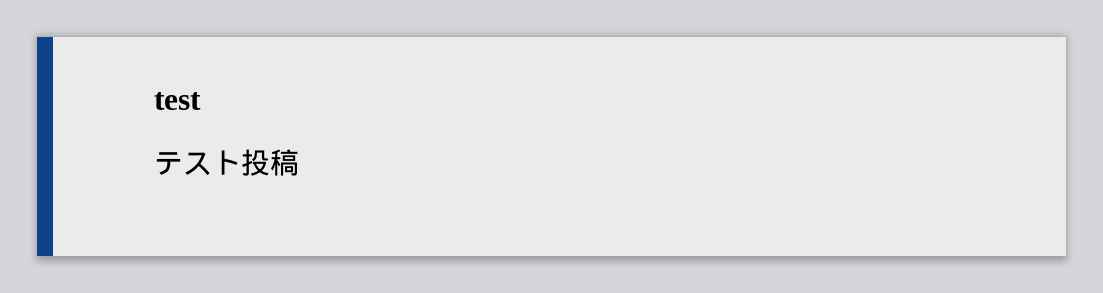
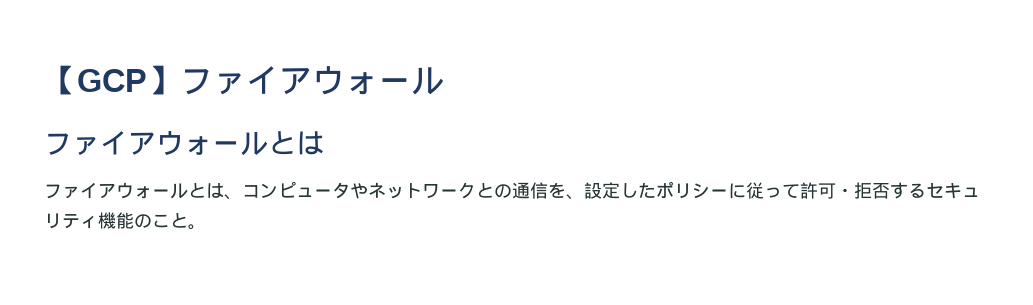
- test
- テスト投稿
+ 【GCP】ファイアウォール
+ ファイアウォールとは
+ ファイアウォールとは、コンピュータやネットワークとの通信を、設定したポリシーに従って許可・拒否するセキュリティ機能のこと。

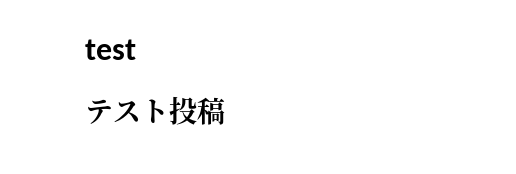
- 【GCP】ファイアウォール
- ファイアウォールとは
- ファイアウォールとは、コンピュータやネットワークとの通信を、設定したポリシーに従って許可・拒否するセキュリティ機能のこと。
+ test
+ テスト投稿

